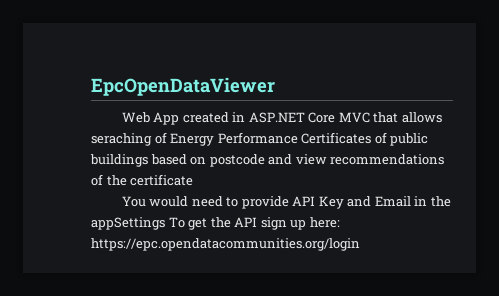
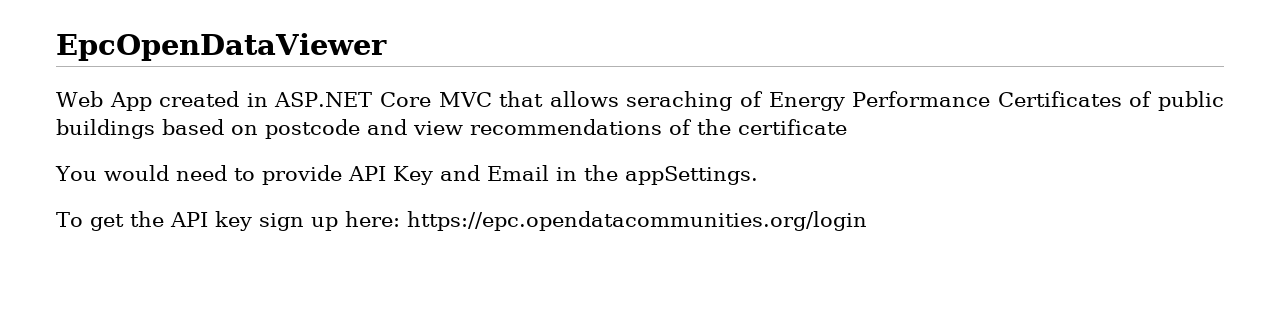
- You would need to provide API Key and Email in the appSettings To get the API sign up here: https://epc.opendatacommunities.org/login
+ You would need to provide API Key and Email in the appSettings.
+ To get the API key sign up here: https://epc.opendatacommunities.org/login

